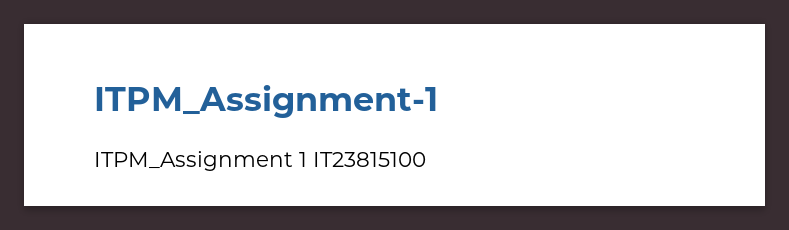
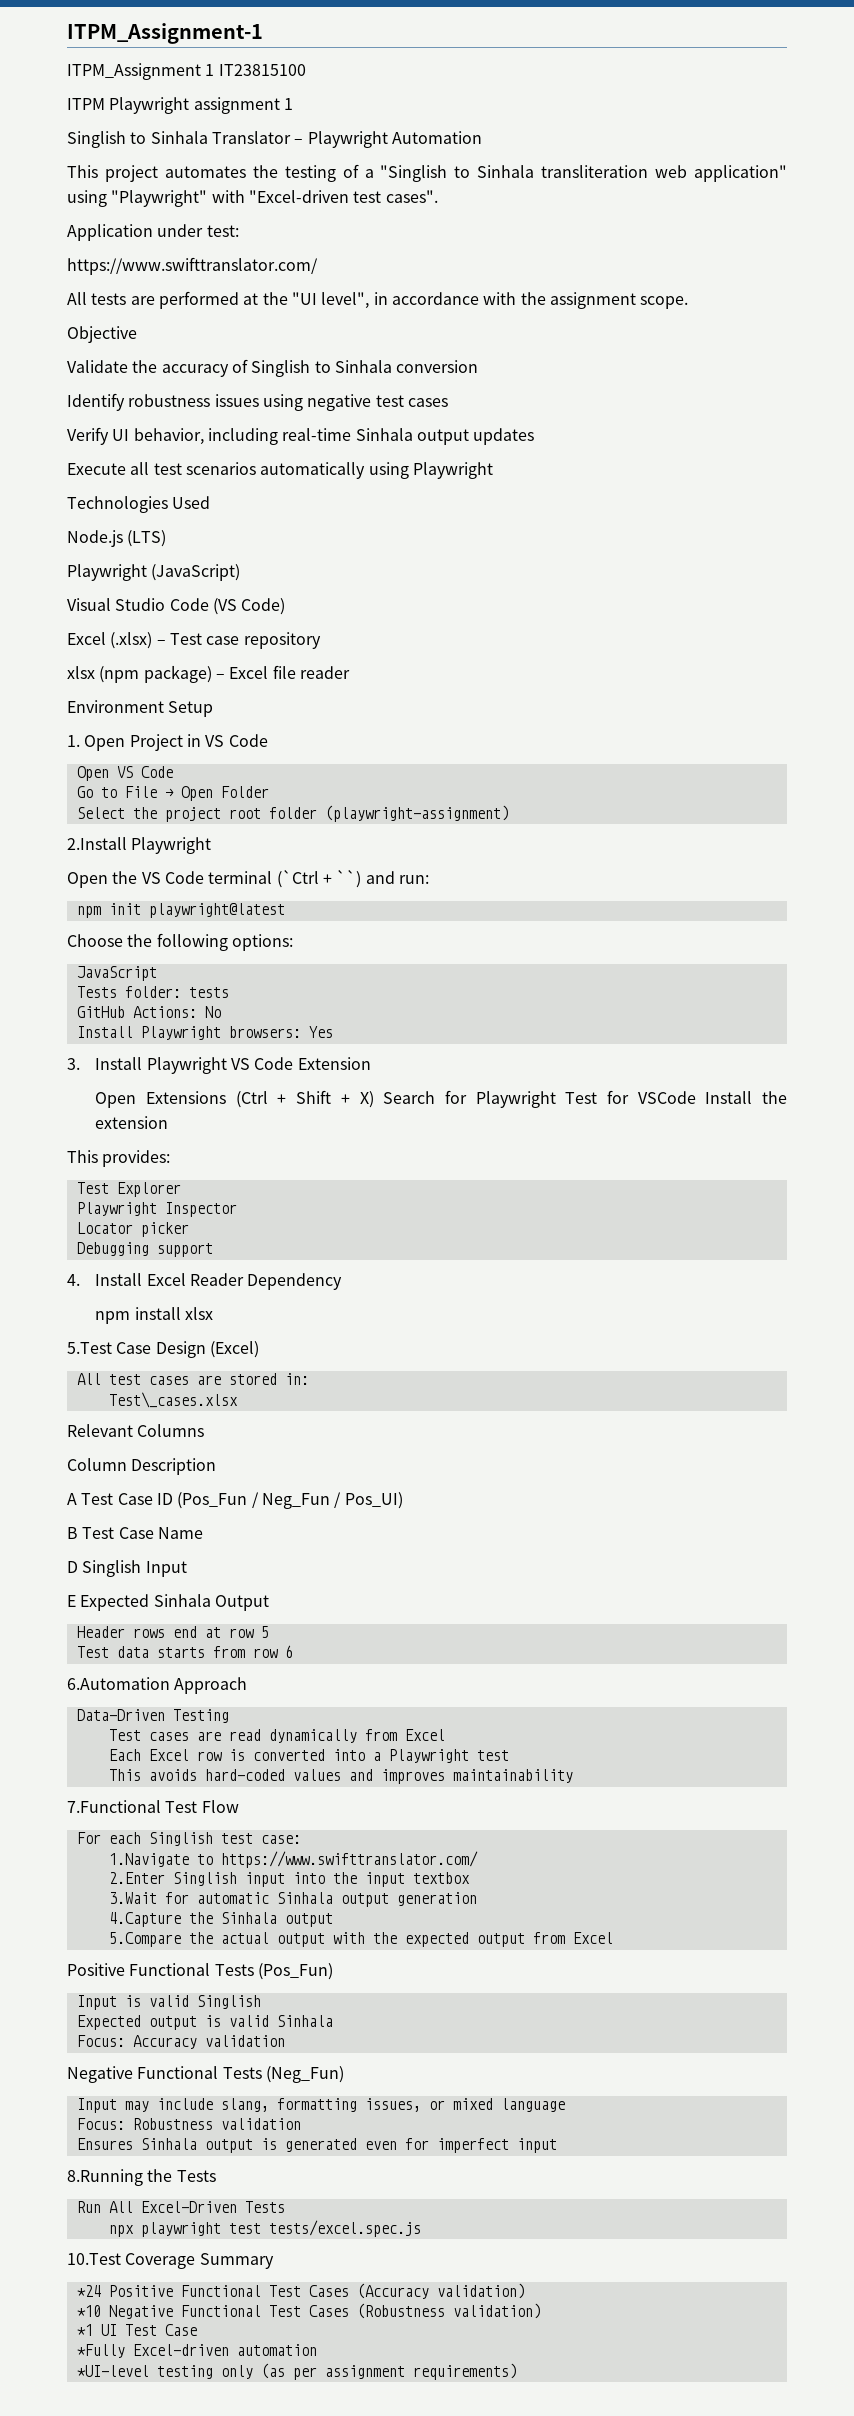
+ ITPM Playwright assignment 1
+ Singlish to Sinhala Translator – Playwright Automation
+ This project automates the testing of a "Singlish to Sinhala transliteration web application" using "Playwright" with "Excel-driven test cases".
+ Application under test:
+ https://www.swifttranslator.com/
+ All tests are performed at the "UI level", in accordance with the assignment scope.
+ Objective
+ Validate the accuracy of Singlish to Sinhala conversion
+ Identify robustness issues using negative test cases
+ Verify UI behavior, including real-time Sinhala output updates
+ Execute all test scenarios automatically using Playwright
+ Technologies Used
+ Node.js (LTS)
+ Playwright (JavaScript)
+ Visual Studio Code (VS Code)
+ Excel (.xlsx) – Test case repository
+ xlsx (npm package) – Excel file reader
+ Environment Setup
+ 1. Open Project in VS Code
+ Open VS Code
+ Go to File → Open Folder
+ Select the project root folder (playwright-assignment)
+ 2.Install Playwright
+ Open the VS Code terminal (`Ctrl + ``) and run:
+ npm init playwright@latest
+ Choose the following options:
+ JavaScript
+ Tests folder: tests
+ GitHub Actions: No
+ Install Playwright browsers: Yes
+ 3. Install Playwright VS Code Extension
+ Open Extensions (Ctrl + Shift + X) Search for Playwright Test for VSCode Install the extension
+ This provides:
+ Test Explorer
+ Playwright Inspector
+ Locator picker
+ Debugging support
+ 4. Install Excel Reader Dependency
+ npm install xlsx
+ 5.Test Case Design (Excel)
+ All test cases are stored in:
+ Test\_cases.xlsx
+ Relevant Columns
+ Column Description
+ A Test Case ID (Pos_Fun / Neg_Fun / Pos_UI)
+ B Test Case Name
+ D Singlish Input
+ E Expected Sinhala Output
+ Header rows end at row 5
+ Test data starts from row 6
+ 6.Automation Approach
+ Data-Driven Testing
+ Test cases are read dynamically from Excel
+ Each Excel row is converted into a Playwright test
+ This avoids hard-coded values and improves maintainability
+ 7.Functional Test Flow
+ For each Singlish test case:
+ 1.Navigate to https://www.swifttranslator.com/
+ 2.Enter Singlish input into the input textbox
+ 3.Wait for automatic Sinhala output generation
+ 4.Capture the Sinhala output
+ 5.Compare the actual output with the expected output from Excel
+ Positive Functional Tests (Pos_Fun)
+ Input is valid Singlish
+ Expected output is valid Sinhala
+ Focus: Accuracy validation
+ Negative Functional Tests (Neg_Fun)
+ Input may include slang, formatting issues, or mixed language
+ Focus: Robustness validation
+ Ensures Sinhala output is generated even for imperfect input
+ 8.Running the Tests
+ Run All Excel-Driven Tests
+ npx playwright test tests/excel.spec.js
+ 10.Test Coverage Summary
+ *24 Positive Functional Test Cases (Accuracy validation)
+ *10 Negative Functional Test Cases (Robustness validation)
+ *1 UI Test Case
+ *Fully Excel-driven automation
+ *UI-level testing only (as per assignment requirements)

